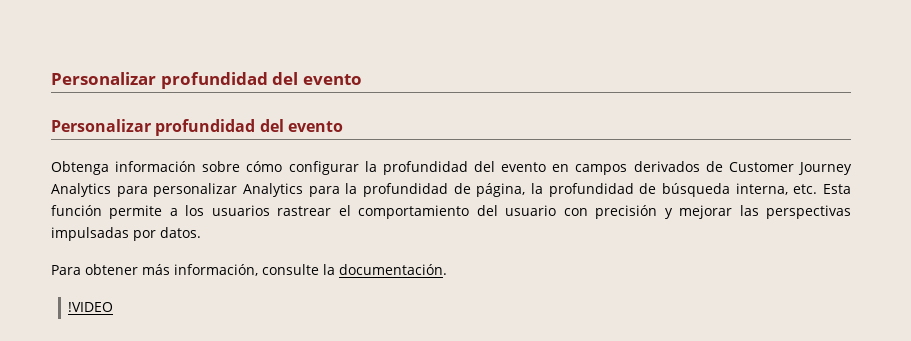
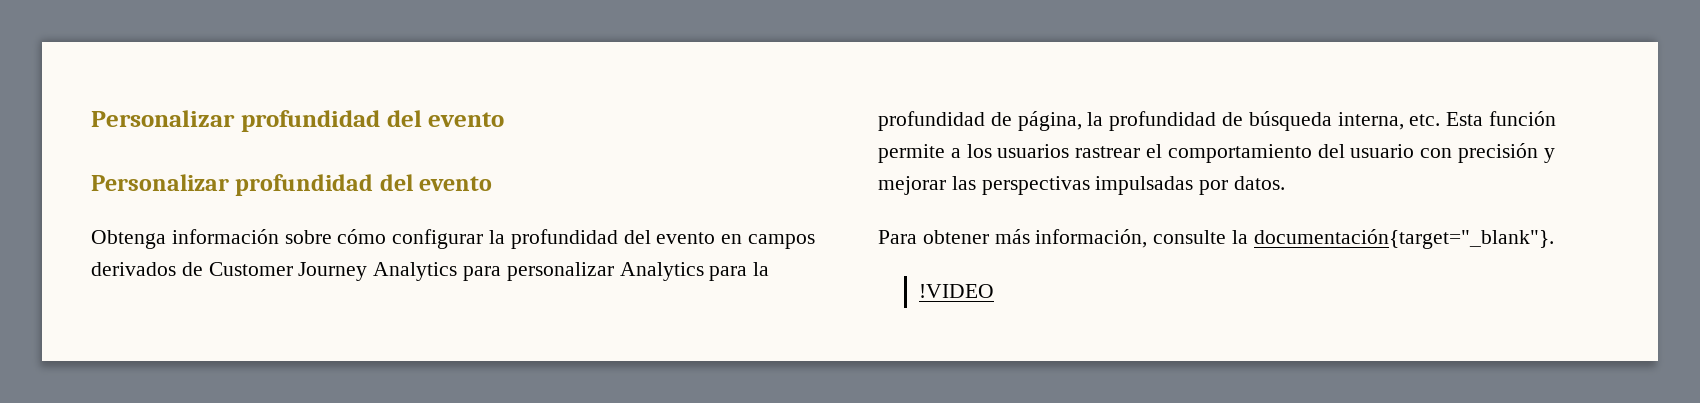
- Para obtener más información, consulte la documentación.
+ Para obtener más información, consulte la documentación{target="_blank"}.

